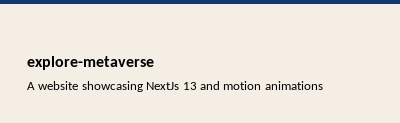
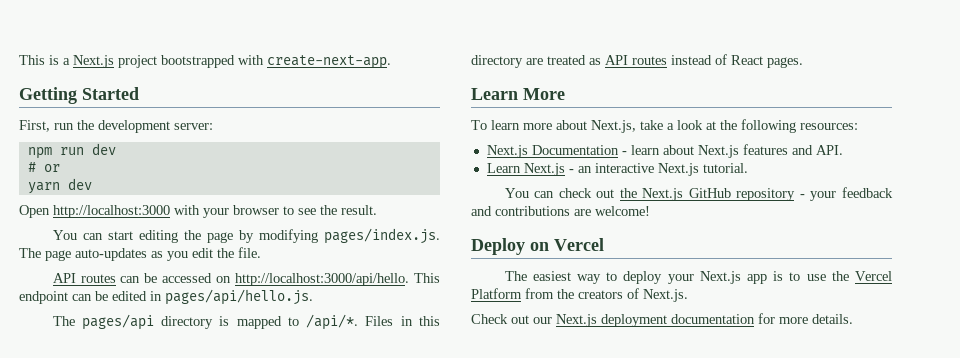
- explore-metaverse
- A website showcasing NextJs 13 and motion animations
+ This is a Next.js project bootstrapped with create-next-app.
+ Getting Started
+ First, run the development server:
+ npm run dev
+ # or
+ yarn dev
+ Open http://localhost:3000 with your browser to see the result.
+ You can start editing the page by modifying pages/index.js. The page auto-updates as you edit the file.
+ API routes can be accessed on http://localhost:3000/api/hello. This endpoint can be edited in pages/api/hello.js.
+ The pages/api directory is mapped to /api/*. Files in this directory are treated as API routes instead of React pages.
+ Learn More
+ To learn more about Next.js, take a look at the following resources:
+ Next.js Documentation - learn about Next.js features and API.
+ Learn Next.js - an interactive Next.js tutorial.
+ You can check out the Next.js GitHub repository - your feedback and contributions are welcome!
+ Deploy on Vercel
+ The easiest way to deploy your Next.js app is to use the Vercel Platform from the creators of Next.js.
+ Check out our Next.js deployment documentation for more details.

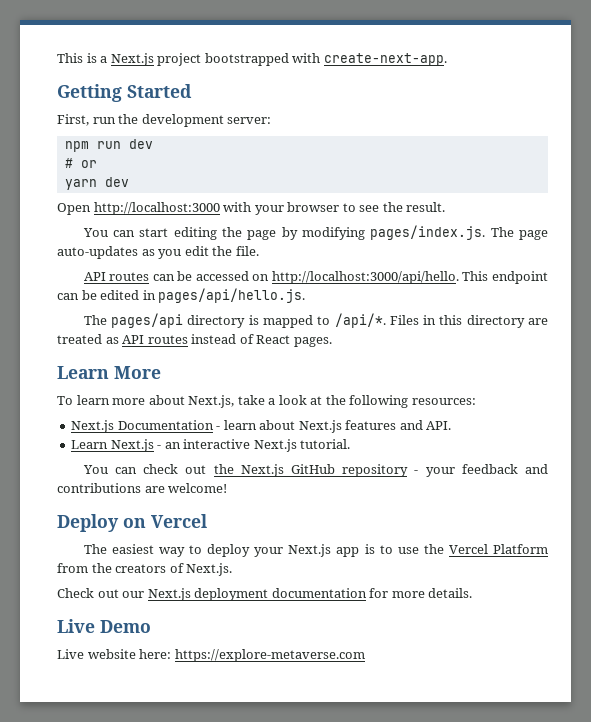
+ Live Demo
+ Live website here: https://explore-metaverse.com

